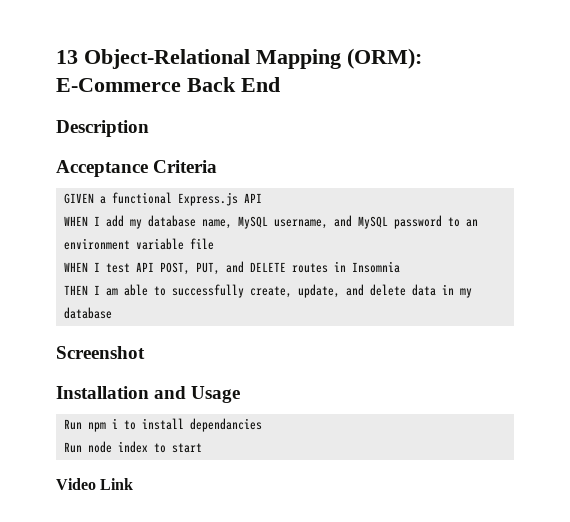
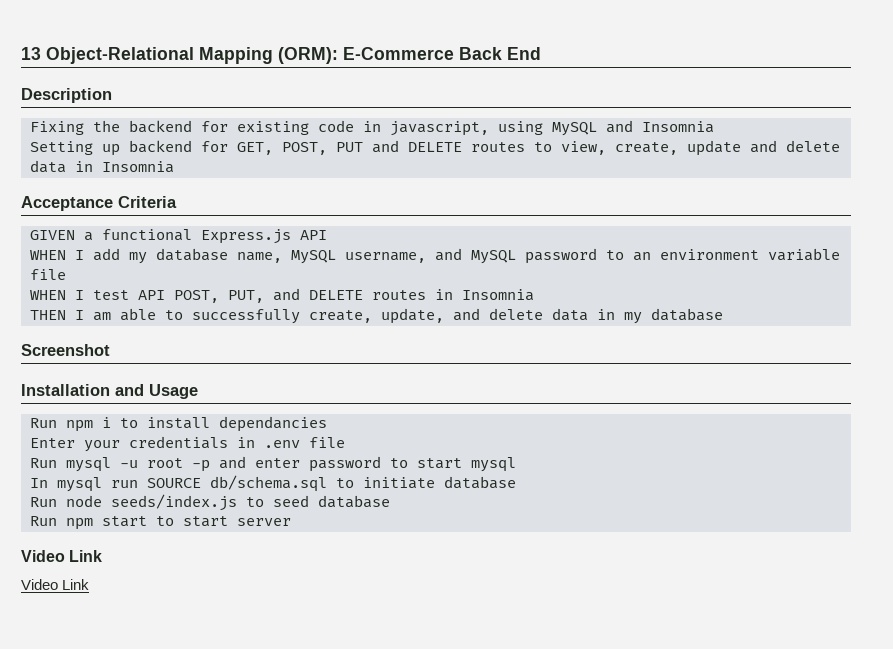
+ Fixing the backend for existing code in javascript, using MySQL and Insomnia
+ Setting up backend for GET, POST, PUT and DELETE routes to view, create, update and delete data in Insomnia
- Run node index to start
+ Enter your credentials in .env file
+ Run mysql -u root -p and enter password to start mysql
+ In mysql run SOURCE db/schema.sql to initiate database
+ Run node seeds/index.js to seed database
+ Run npm start to start server
+ Video Link

